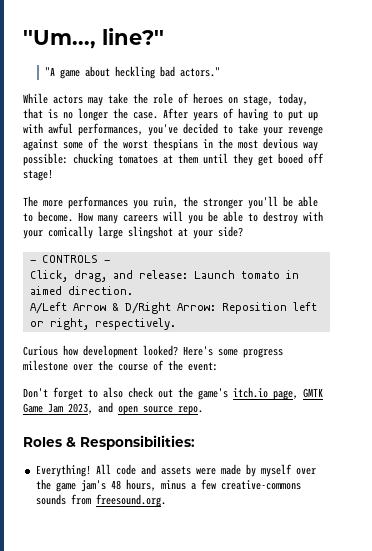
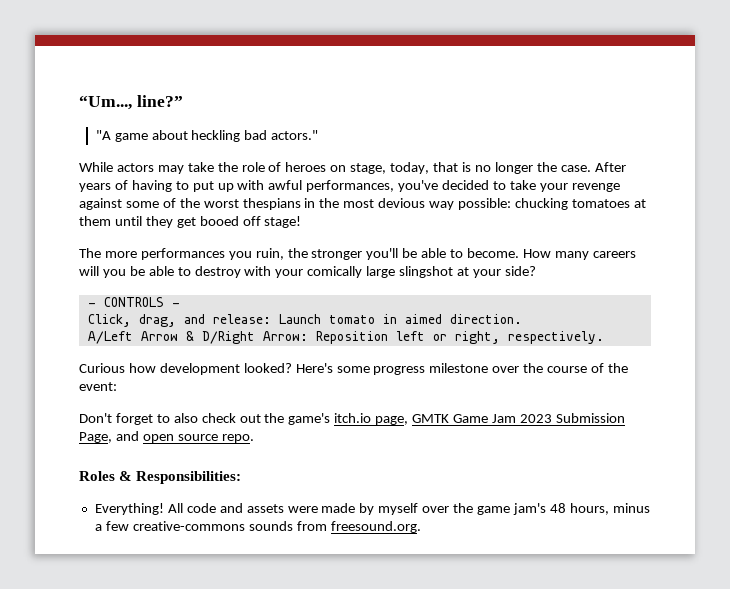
- ''Um..., line?''
+ “Um..., line?”
- Don't forget to also check out the game's itch.io page, GMTK Game Jam 2023, and open source repo.
+ Don't forget to also check out the game's itch.io page, GMTK Game Jam 2023 Submission Page, and open source repo.

